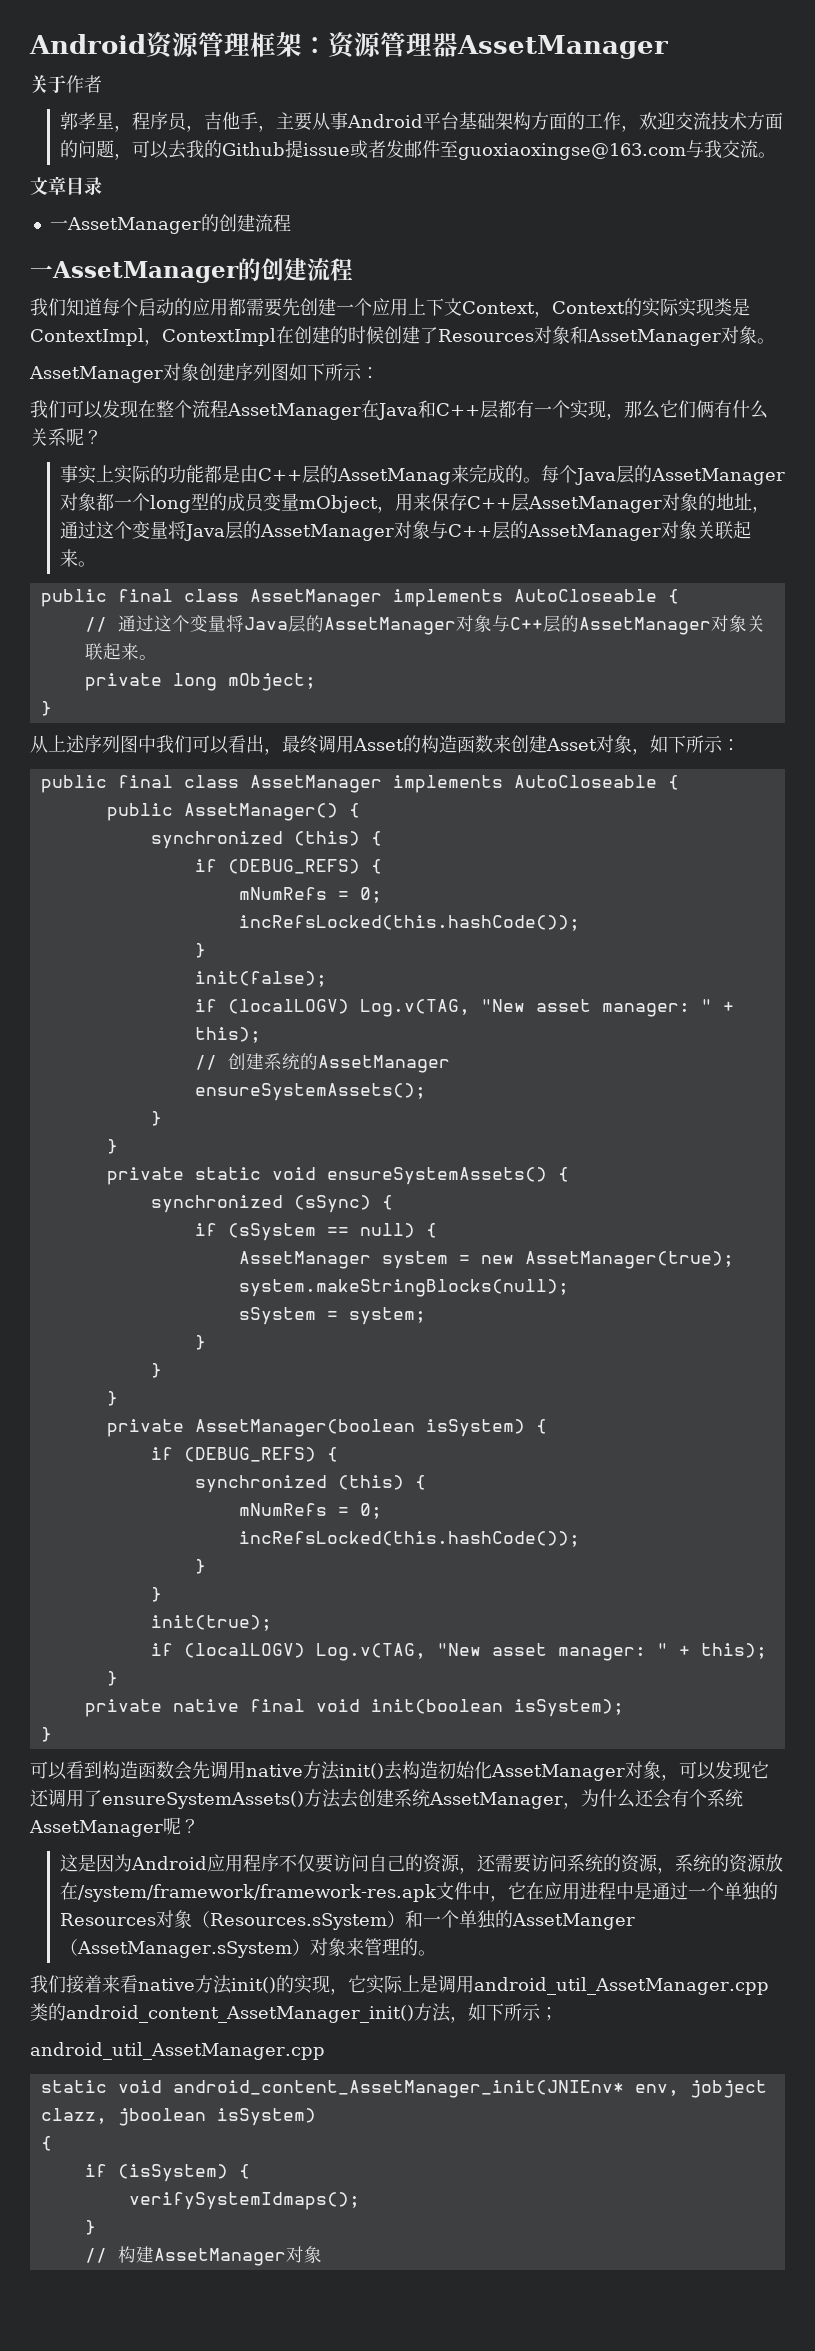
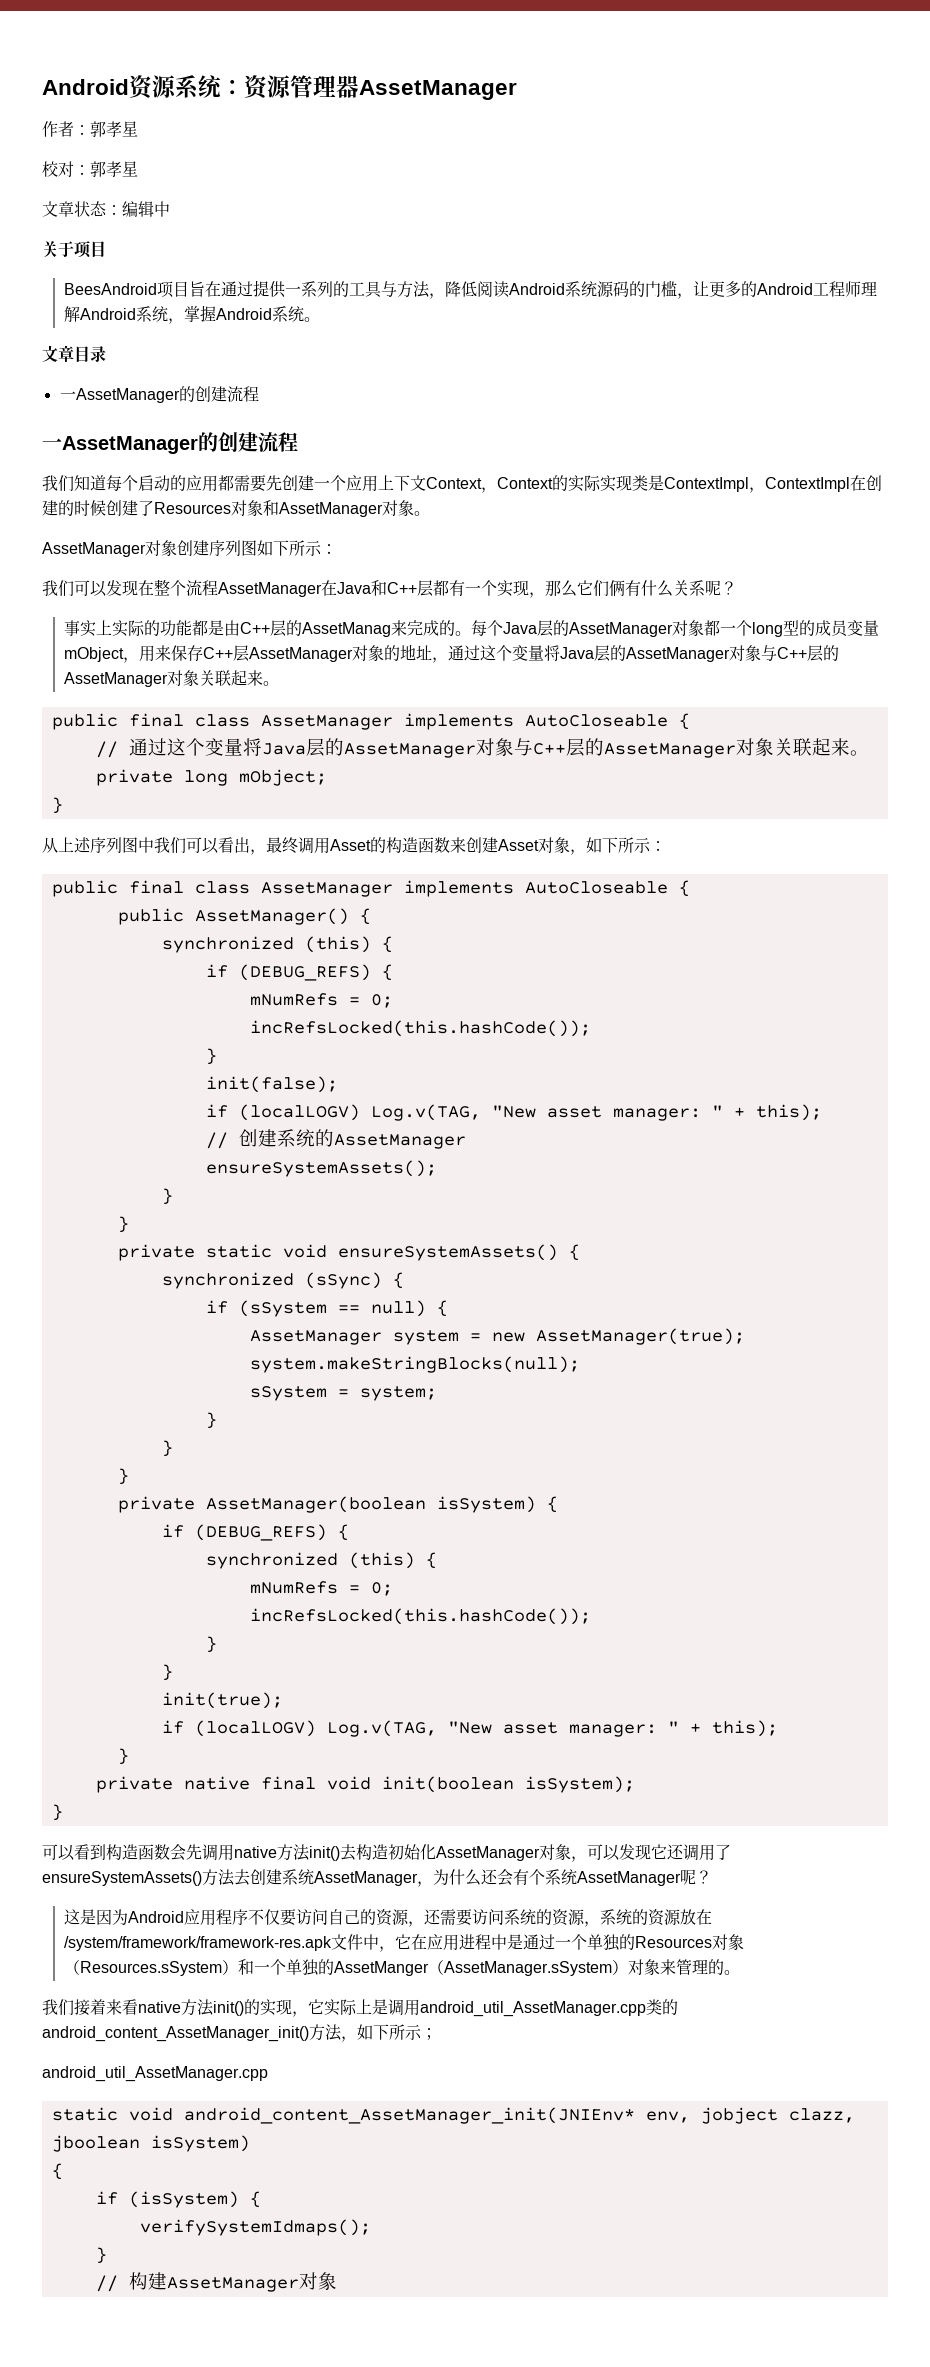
- Android资源管理框架：资源管理器AssetManager
+ Android资源系统：资源管理器AssetManager
- 关于作者
- 郭孝星，程序员，吉他手，主要从事Android平台基础架构方面的工作，欢迎交流技术方面的问题，可以去我的Github提issue或者发邮件至guoxiaoxingse@163.com与我交流。
+ 作者：郭孝星
+ 校对：郭孝星
+ 文章状态：编辑中
+ 关于项目
+ BeesAndroid项目旨在通过提供一系列的工具与方法，降低阅读Android系统源码的门槛，让更多的Android工程师理解Android系统，掌握Android系统。

